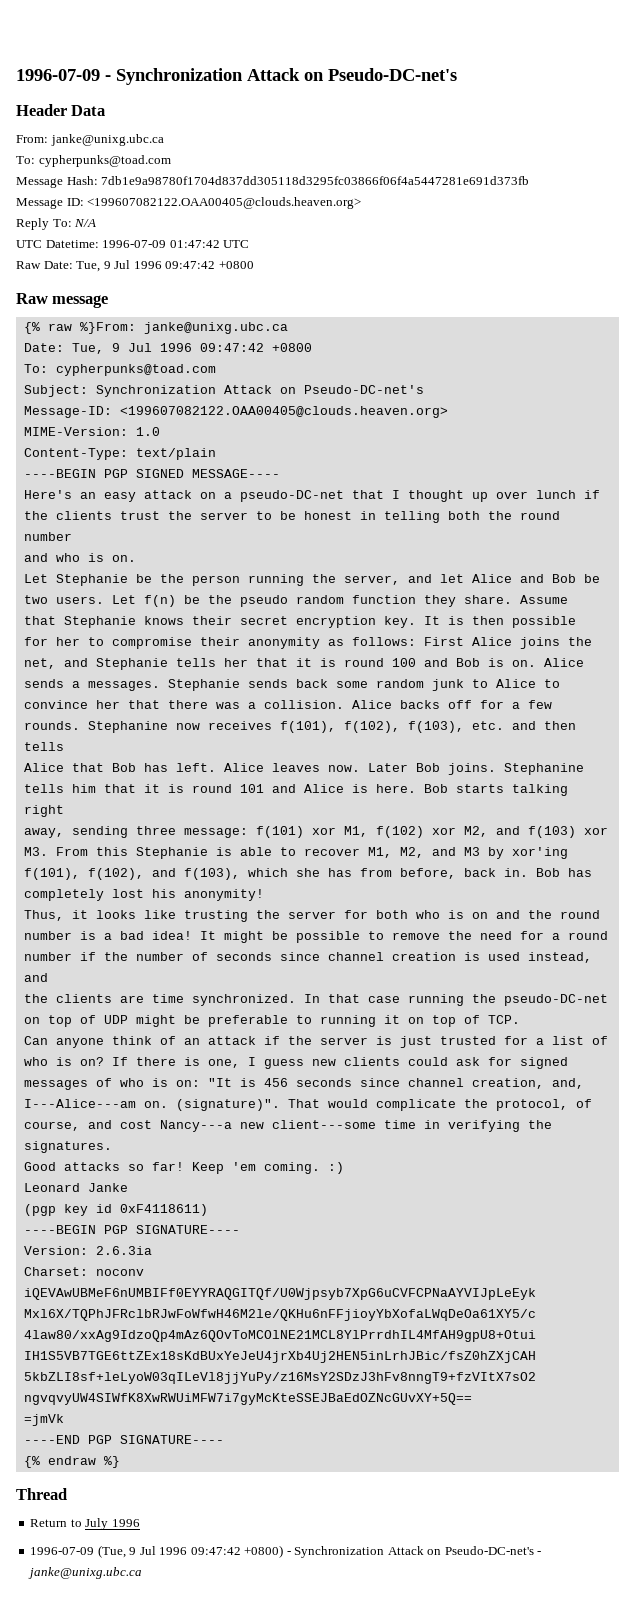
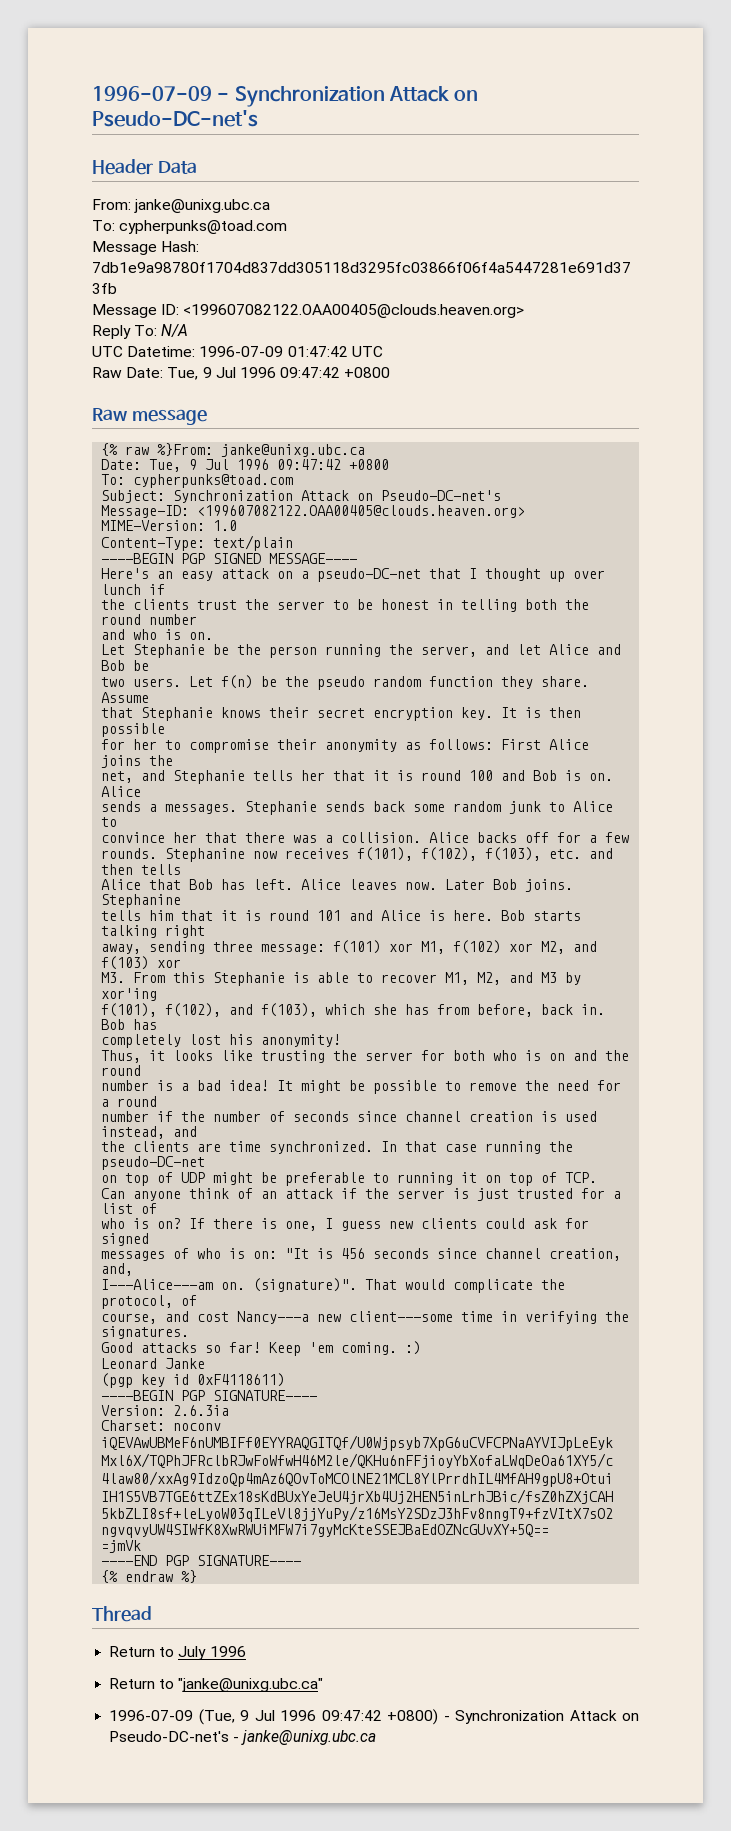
+ Return to "janke@unixg.ubc.ca"

